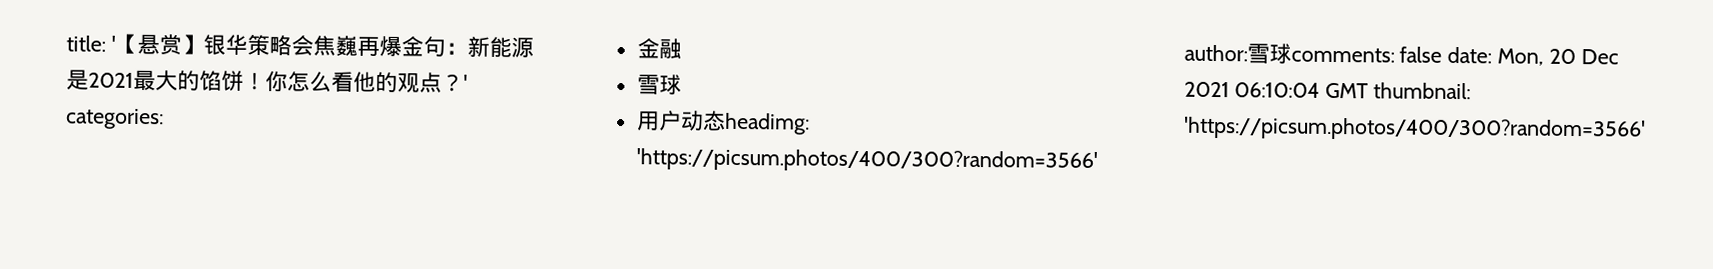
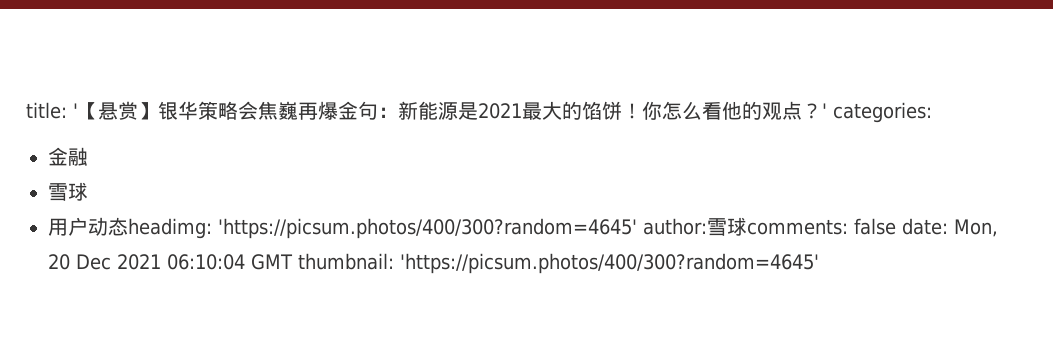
- 用户动态headimg: 'https://picsum.photos/400/300?random=3566' author:雪球comments: false date: Mon, 20 Dec 2021 06:10:04 GMT thumbnail: 'https://picsum.photos/400/300?random=3566'
+ 用户动态headimg: 'https://picsum.photos/400/300?random=4645' author:雪球comments: false date: Mon, 20 Dec 2021 06:10:04 GMT thumbnail: 'https://picsum.photos/400/300?random=4645'

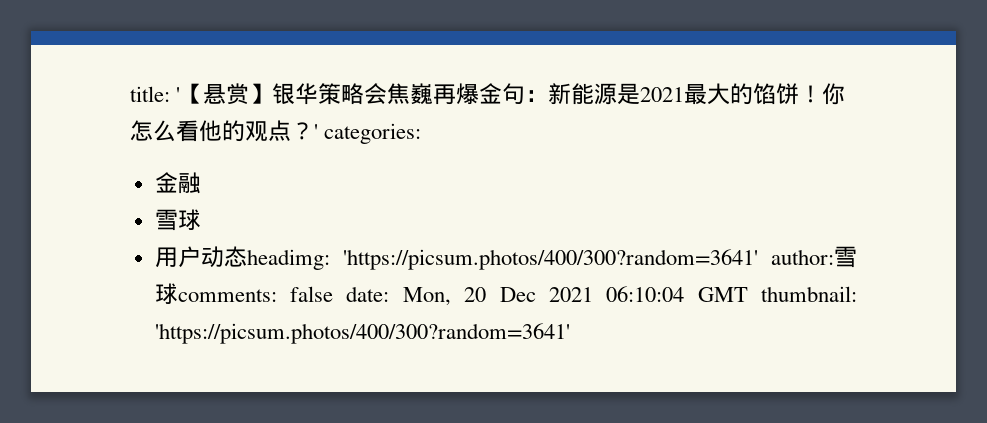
- 用户动态headimg: 'https://picsum.photos/400/300?random=4645' author:雪球comments: false date: Mon, 20 Dec 2021 06:10:04 GMT thumbnail: 'https://picsum.photos/400/300?random=4645'
+ 用户动态headimg: 'https://picsum.photos/400/300?random=3641' author:雪球comments: false date: Mon, 20 Dec 2021 06:10:04 GMT thumbnail: 'https://picsum.photos/400/300?random=3641'

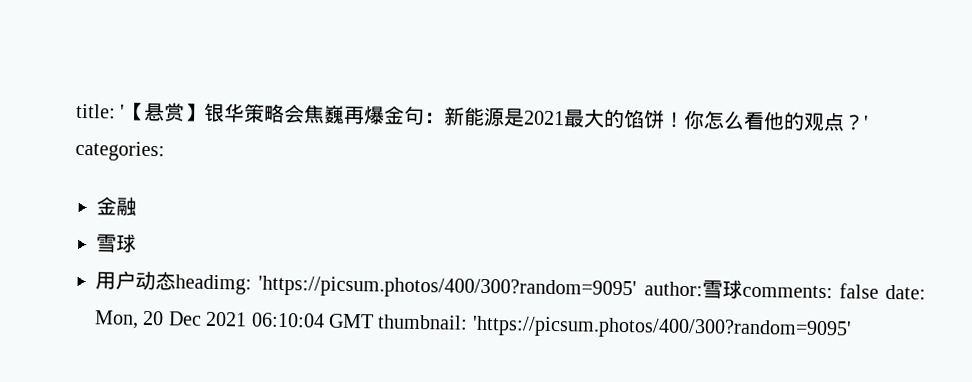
- 用户动态headimg: 'https://picsum.photos/400/300?random=3641' author:雪球comments: false date: Mon, 20 Dec 2021 06:10:04 GMT thumbnail: 'https://picsum.photos/400/300?random=3641'
+ 用户动态headimg: 'https://picsum.photos/400/300?random=9095' author:雪球comments: false date: Mon, 20 Dec 2021 06:10:04 GMT thumbnail: 'https://picsum.photos/400/300?random=9095'

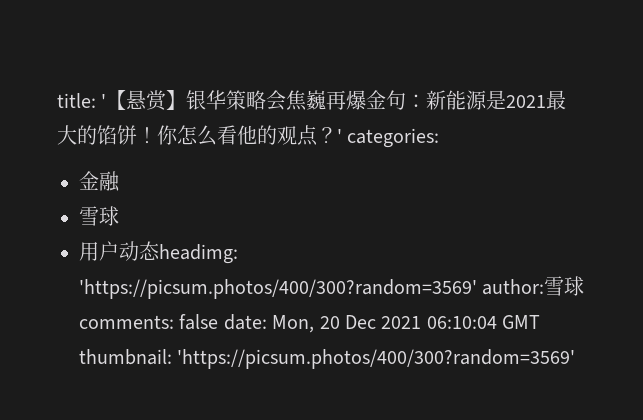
- 用户动态headimg: 'https://picsum.photos/400/300?random=9095' author:雪球comments: false date: Mon, 20 Dec 2021 06:10:04 GMT thumbnail: 'https://picsum.photos/400/300?random=9095'
+ 用户动态headimg: 'https://picsum.photos/400/300?random=3569' author:雪球comments: false date: Mon, 20 Dec 2021 06:10:04 GMT thumbnail: 'https://picsum.photos/400/300?random=3569'

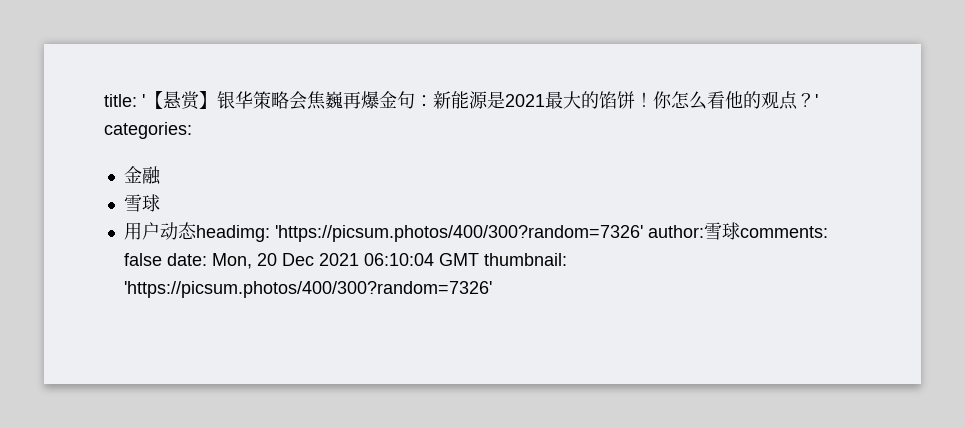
- 用户动态headimg: 'https://picsum.photos/400/300?random=3569' author:雪球comments: false date: Mon, 20 Dec 2021 06:10:04 GMT thumbnail: 'https://picsum.photos/400/300?random=3569'
+ 用户动态headimg: 'https://picsum.photos/400/300?random=7326' author:雪球comments: false date: Mon, 20 Dec 2021 06:10:04 GMT thumbnail: 'https://picsum.photos/400/300?random=7326'

